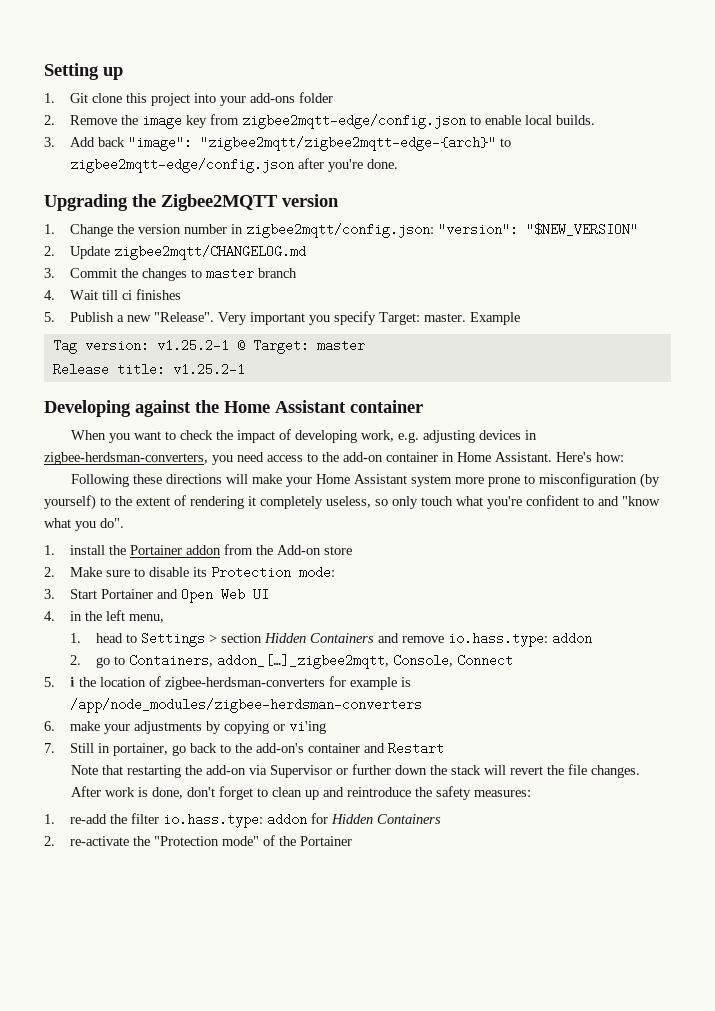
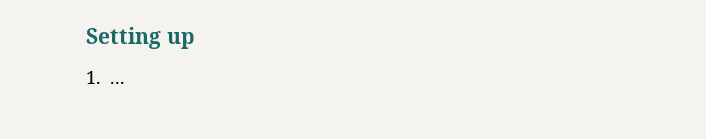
- 1. Git clone this project into your add-ons folder
- 2. Remove the image key from zigbee2mqtt-edge/config.json to enable local builds.
- 3. Add back "image": "zigbee2mqtt/zigbee2mqtt-edge-{arch}" to zigbee2mqtt-edge/config.json after you're done.
- Upgrading the Zigbee2MQTT version
- 1. Change the version number in zigbee2mqtt/config.json: "version": "$NEW_VERSION"
- 2. Update zigbee2mqtt/CHANGELOG.md
- 3. Commit the changes to master branch
- 4. Wait till ci finishes
- 5. Publish a new "Release". Very important you specify Target: master. Example
- Tag version: v1.25.2-1 @ Target: master
- Release title: v1.25.2-1
- Developing against the Home Assistant container
- When you want to check the impact of developing work, e.g. adjusting devices in zigbee-herdsman-converters, you need access to the add-on container in Home Assistant. Here's how:
- Following these directions will make your Home Assistant system more prone to misconfiguration (by yourself) to the extent of rendering it completely useless, so only touch what you're confident to and "know what you do".
- 1. install the Portainer addon from the Add-on store
- 2. Make sure to disable its Protection mode:
- 3. Start Portainer and Open Web UI
- 4. in the left menu,
- 1. head to Settings > section Hidden Containers and remove io.hass.type: addon
- 2. go to Containers, addon_[…]_zigbee2mqtt, Console, Connect
- 5. ℹ the location of zigbee-herdsman-converters for example is /app/node_modules/zigbee-herdsman-converters
- 6. make your adjustments by copying or vi'ing
- 7. Still in portainer, go back to the add-on's container and Restart
- Note that restarting the add-on via Supervisor or further down the stack will revert the file changes.
- After work is done, don't forget to clean up and reintroduce the safety measures:
- 1. re-add the filter io.hass.type: addon for Hidden Containers
- 2. re-activate the "Protection mode" of the Portainer
+ 1. ...

